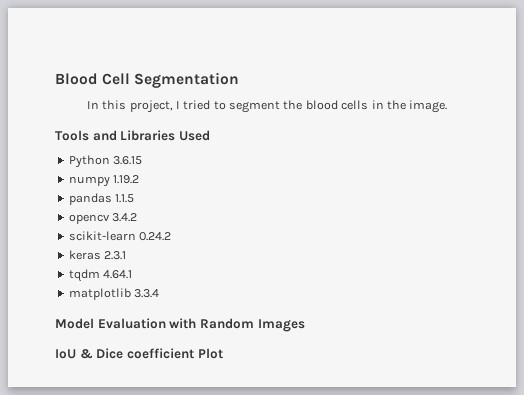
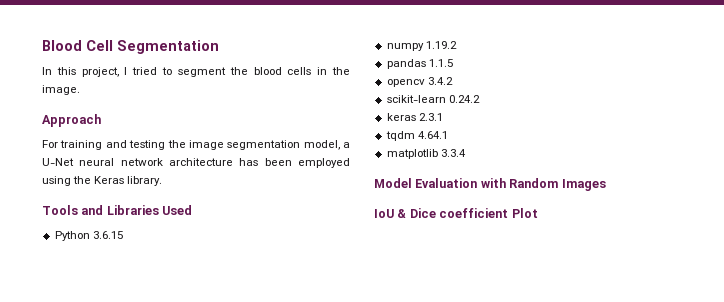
+ Approach
+ For training and testing the image segmentation model, a U-Net neural network architecture has been employed using the Keras library.

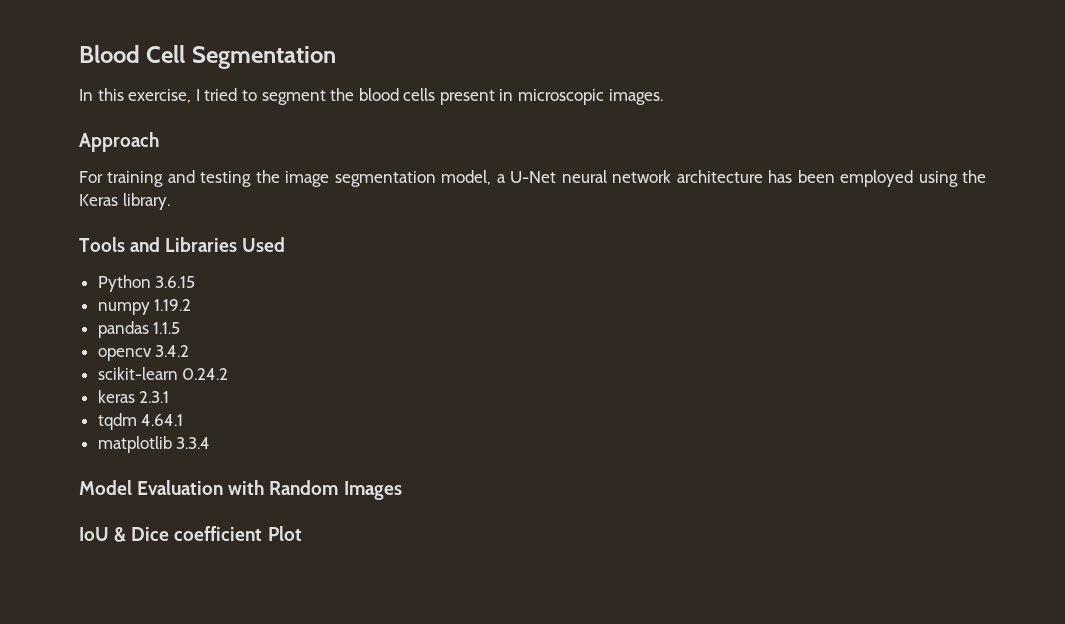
- In this project, I tried to segment the blood cells in the image.
+ In this exercise, I tried to segment the blood cells present in microscopic images.

